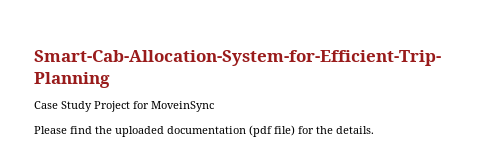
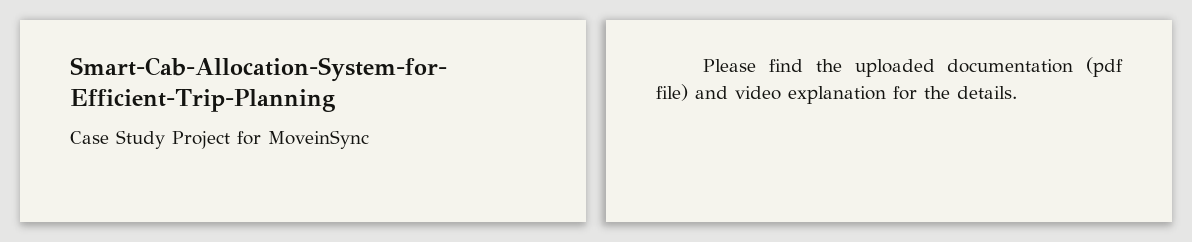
- Please find the uploaded documentation (pdf file) for the details.
+ Please find the uploaded documentation (pdf file) and video explanation for the details.

